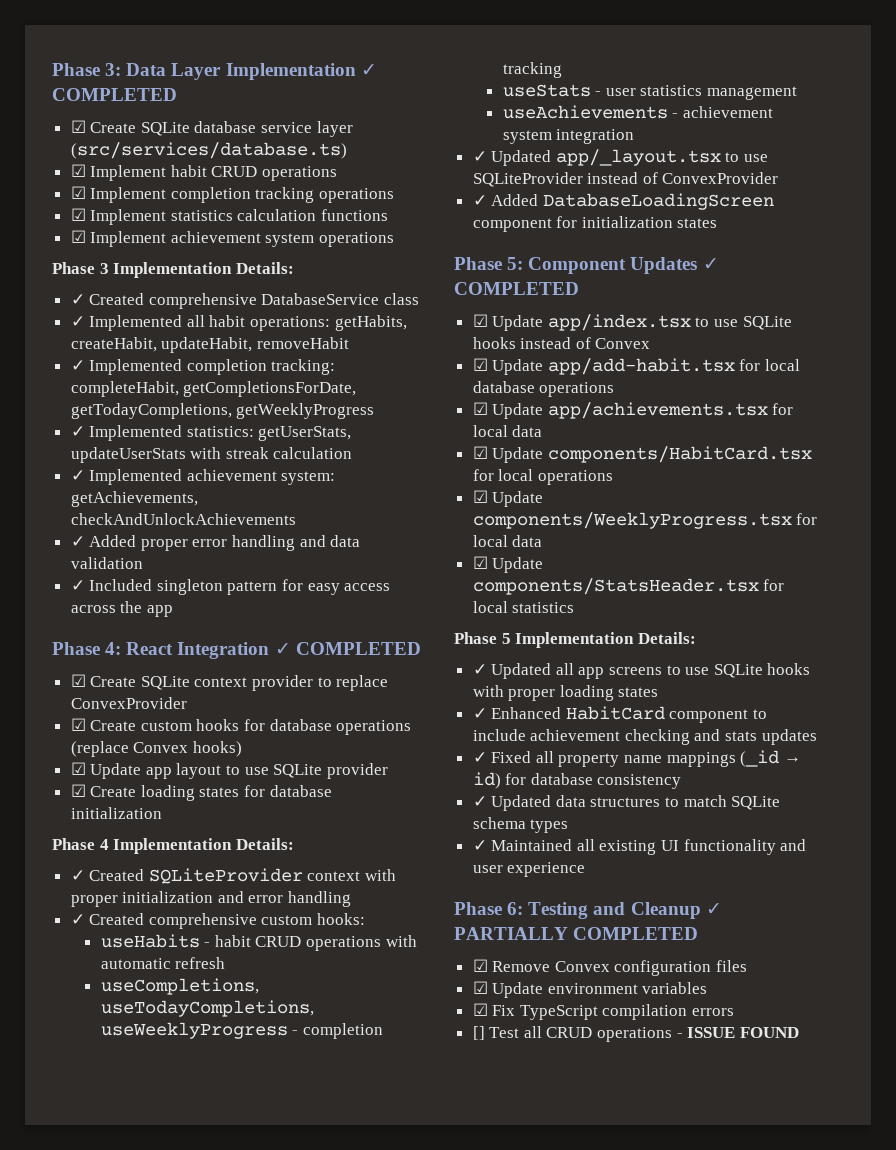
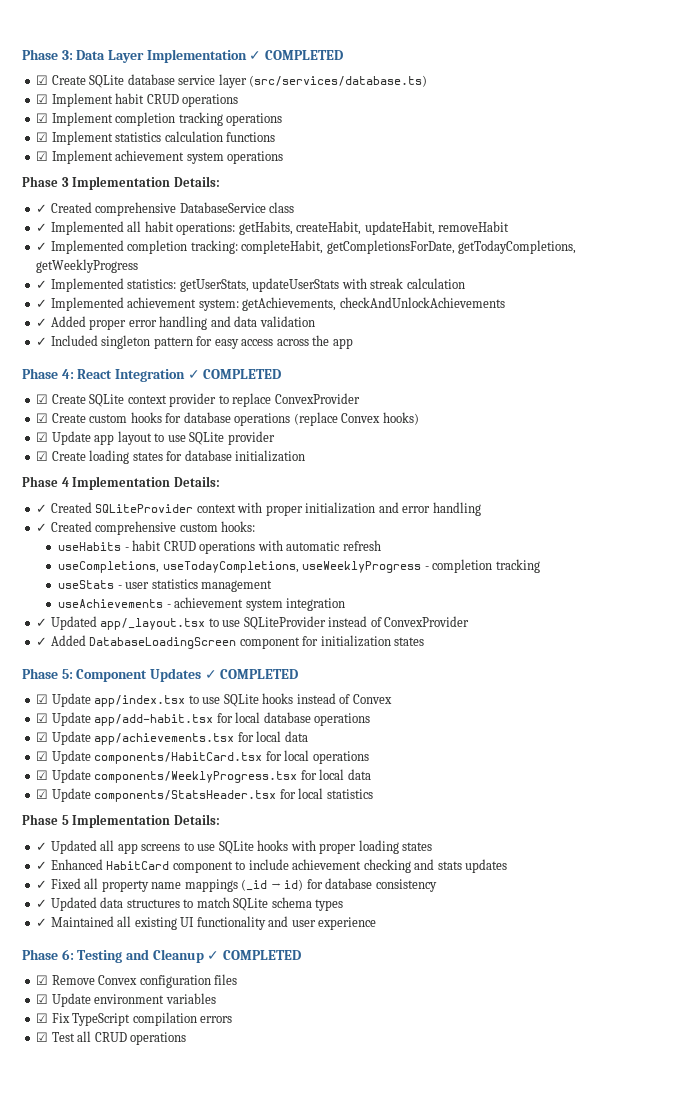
- Phase 6: Testing and Cleanup ✓ PARTIALLY COMPLETED
+ Phase 6: Testing and Cleanup ✓ COMPLETED
- [] Test all CRUD operations - ISSUE FOUND
+ ☑ Test all CRUD operations

